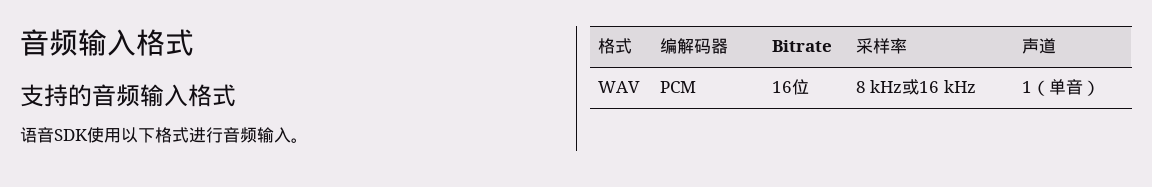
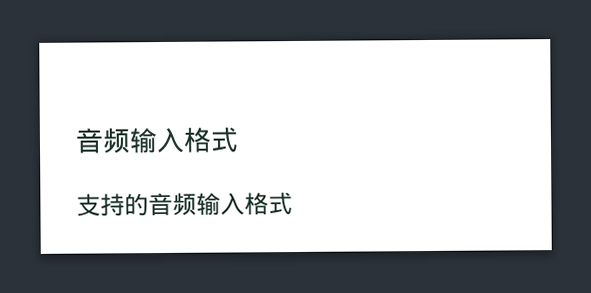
- 语音SDK使用以下格式进行音频输入。
- 格式 | 编解码器 | Bitrate | 采样率 | 声道
- WAV | PCM | 16位 | 8 kHz或16 kHz | 1（单音）

